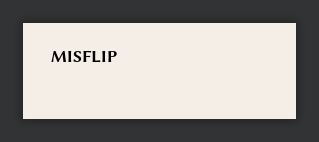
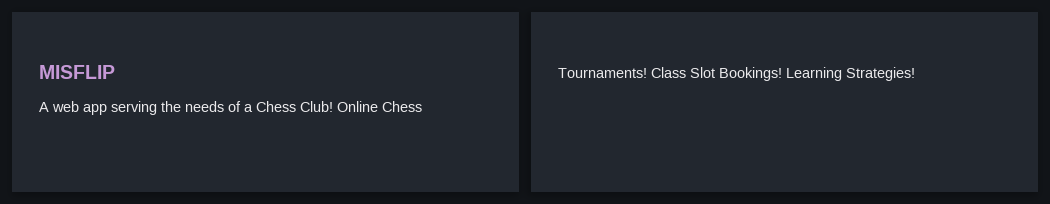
+ A web app serving the needs of a Chess Club! Online Chess Tournaments! Class Slot Bookings! Learning Strategies!

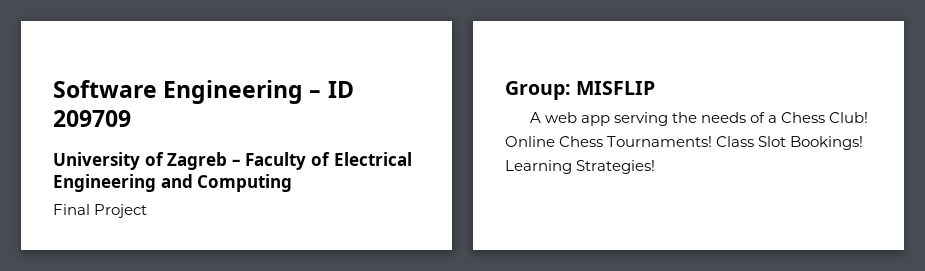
- MISFLIP
+ Software Engineering – ID 209709
+ University of Zagreb – Faculty of Electrical Engineering and Computing
+ Final Project
+ Group: MISFLIP

